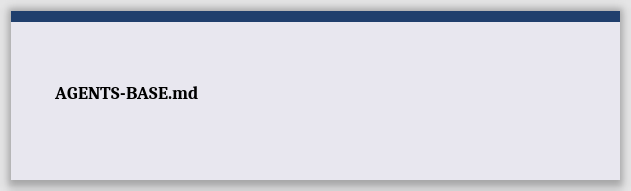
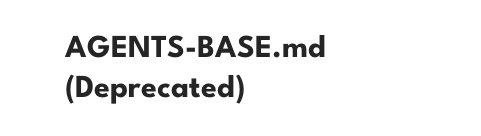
- AGENTS-BASE.md
+ AGENTS-BASE.md (Deprecated)

